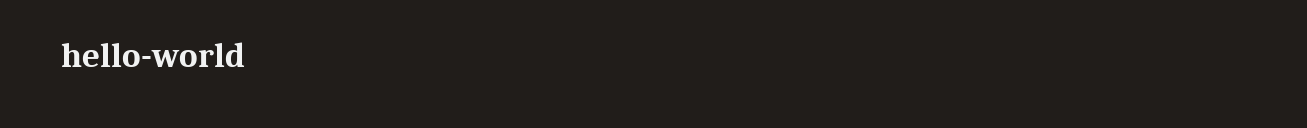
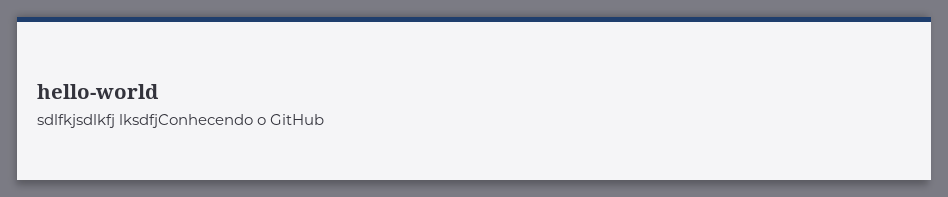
+ sdlfkjsdlkfj lksdfjConhecendo o GitHub

